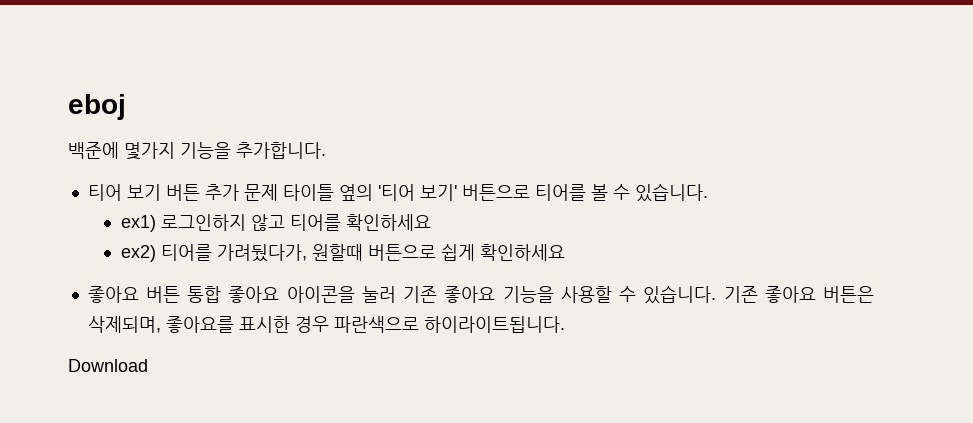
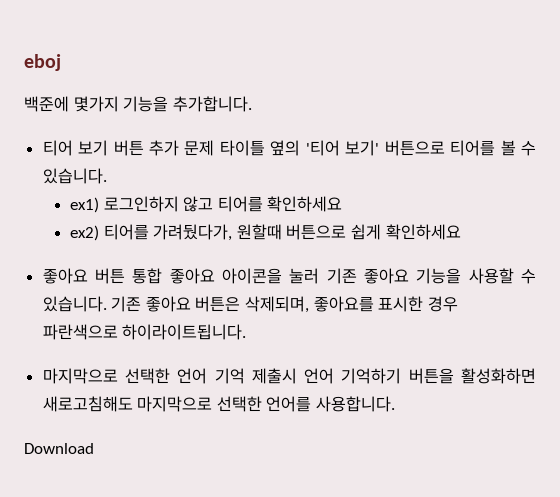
+ 마지막으로 선택한 언어 기억 제출시 언어 기억하기 버튼을 활성화하면 새로고침해도 마지막으로 선택한 언어를 사용합니다.

